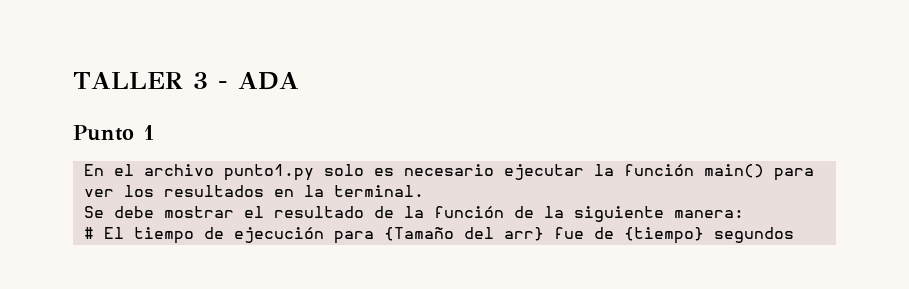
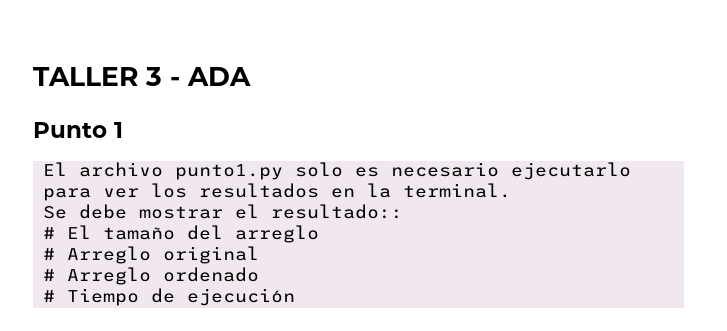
- En el archivo punto1.py solo es necesario ejecutar la función main() para ver los resultados en la terminal.
+ El archivo punto1.py solo es necesario ejecutarlo para ver los resultados en la terminal.
- Se debe mostrar el resultado de la función de la siguiente manera:
- # El tiempo de ejecución para {Tamaño del arr} fue de {tiempo} segundos
+ Se debe mostrar el resultado::
+ # El tamaño del arreglo
+ # Arreglo original
+ # Arreglo ordenado
+ # Tiempo de ejecución

